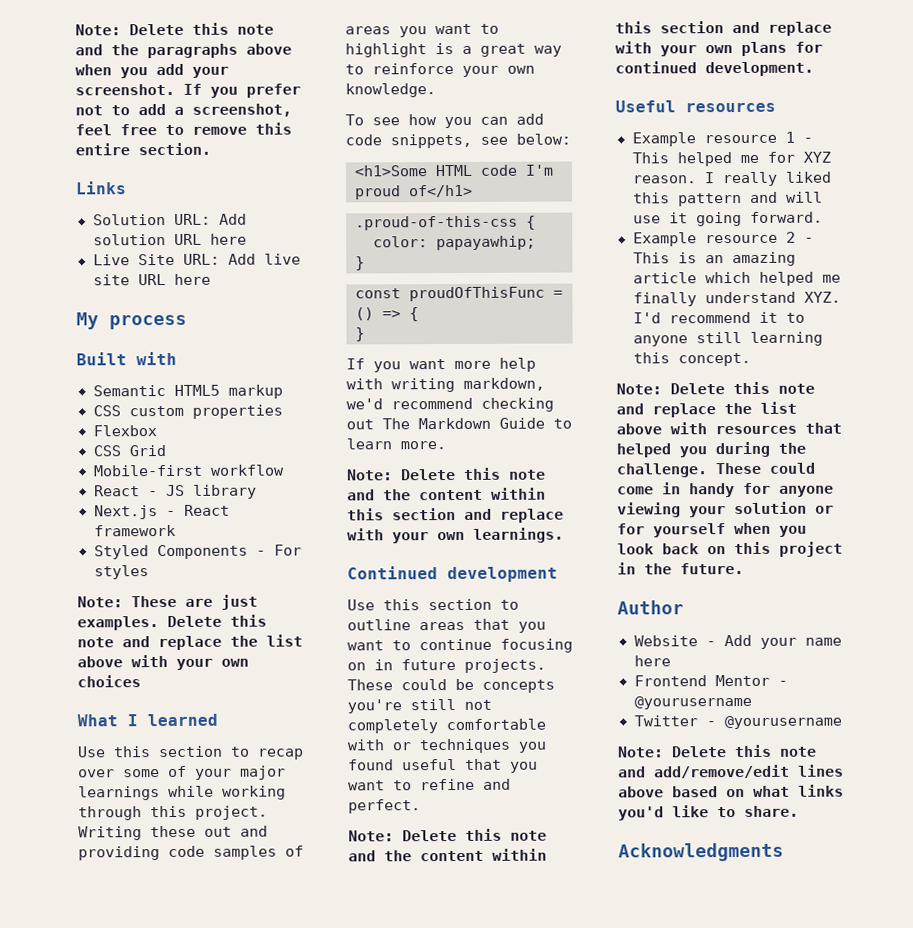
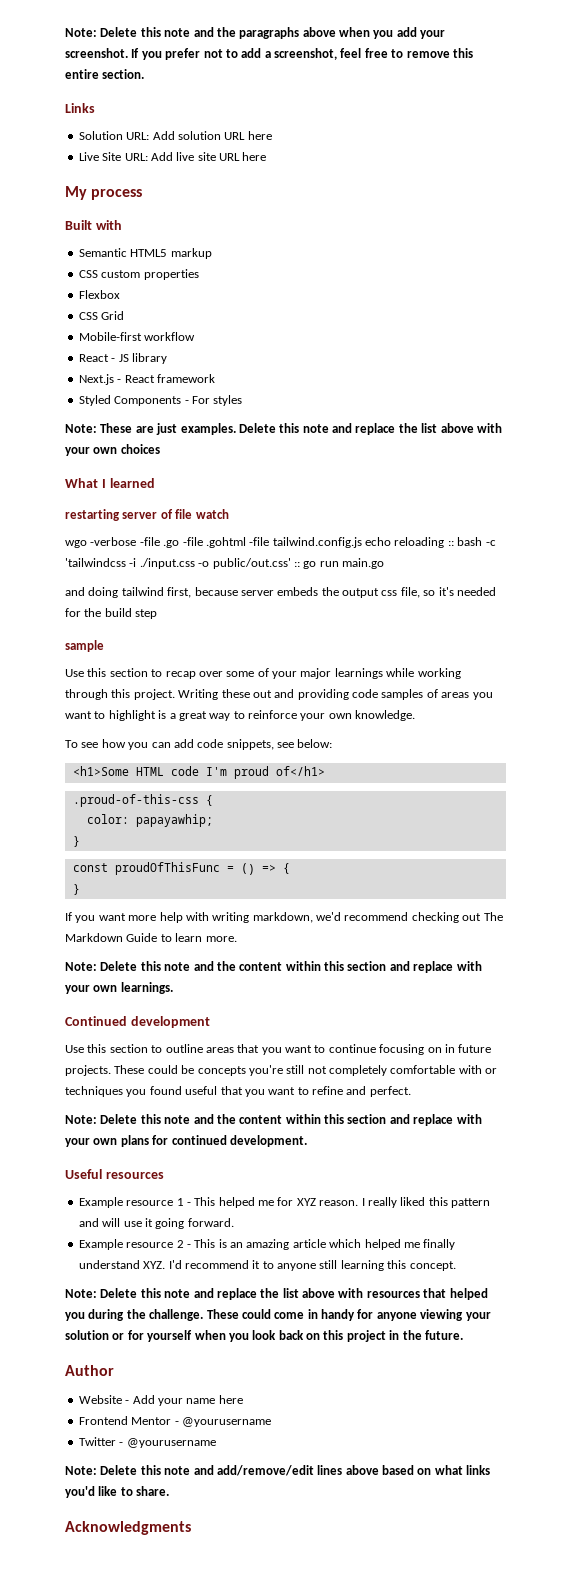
+ restarting server of file watch
+ wgo -verbose -file .go -file .gohtml -file tailwind.config.js echo reloading :: bash -c 'tailwindcss -i ./input.css -o public/out.css' :: go run main.go
+ and doing tailwind first, because server embeds the output css file, so it's needed for the build step
+ sample

